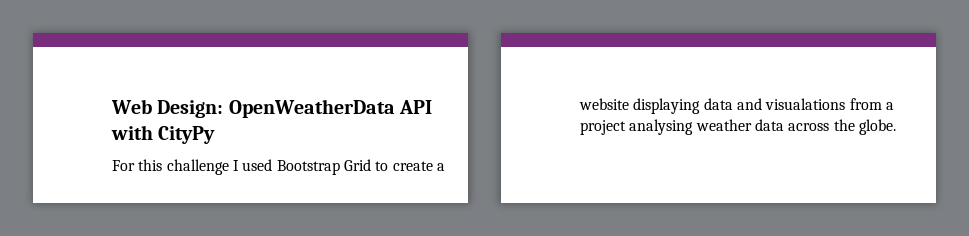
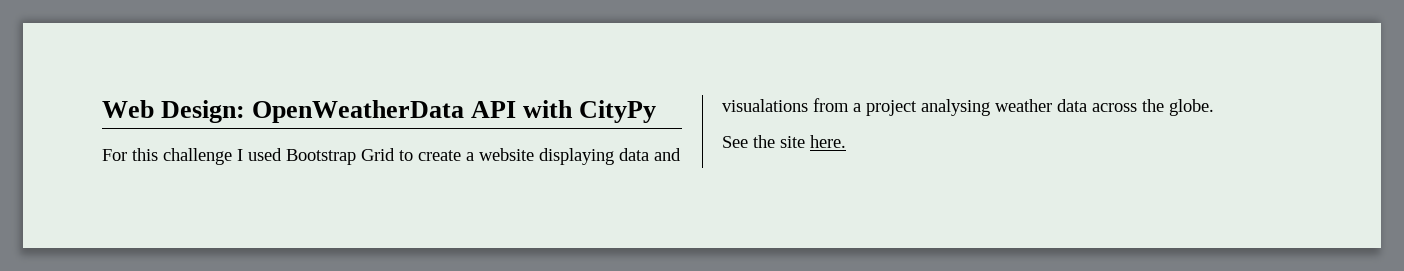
+ See the site here.

